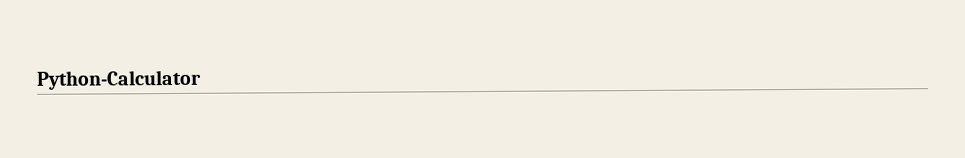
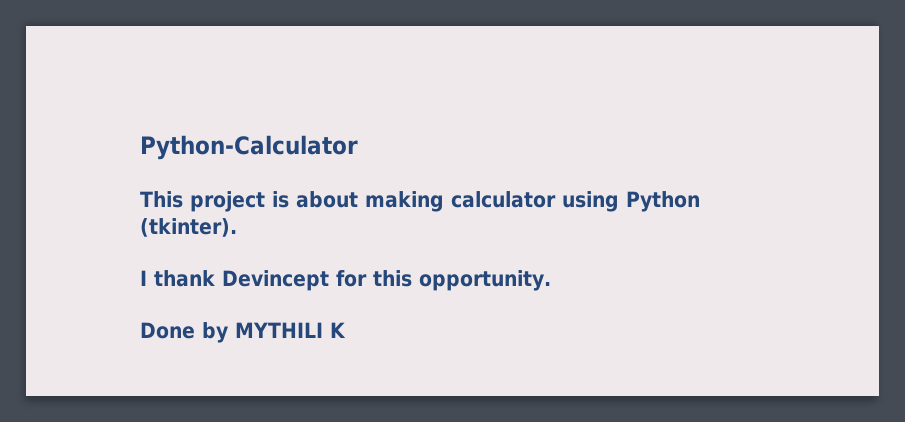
+ This project is about making calculator using Python (tkinter).
+ I thank Devincept for this opportunity.
+ Done by MYTHILI K

